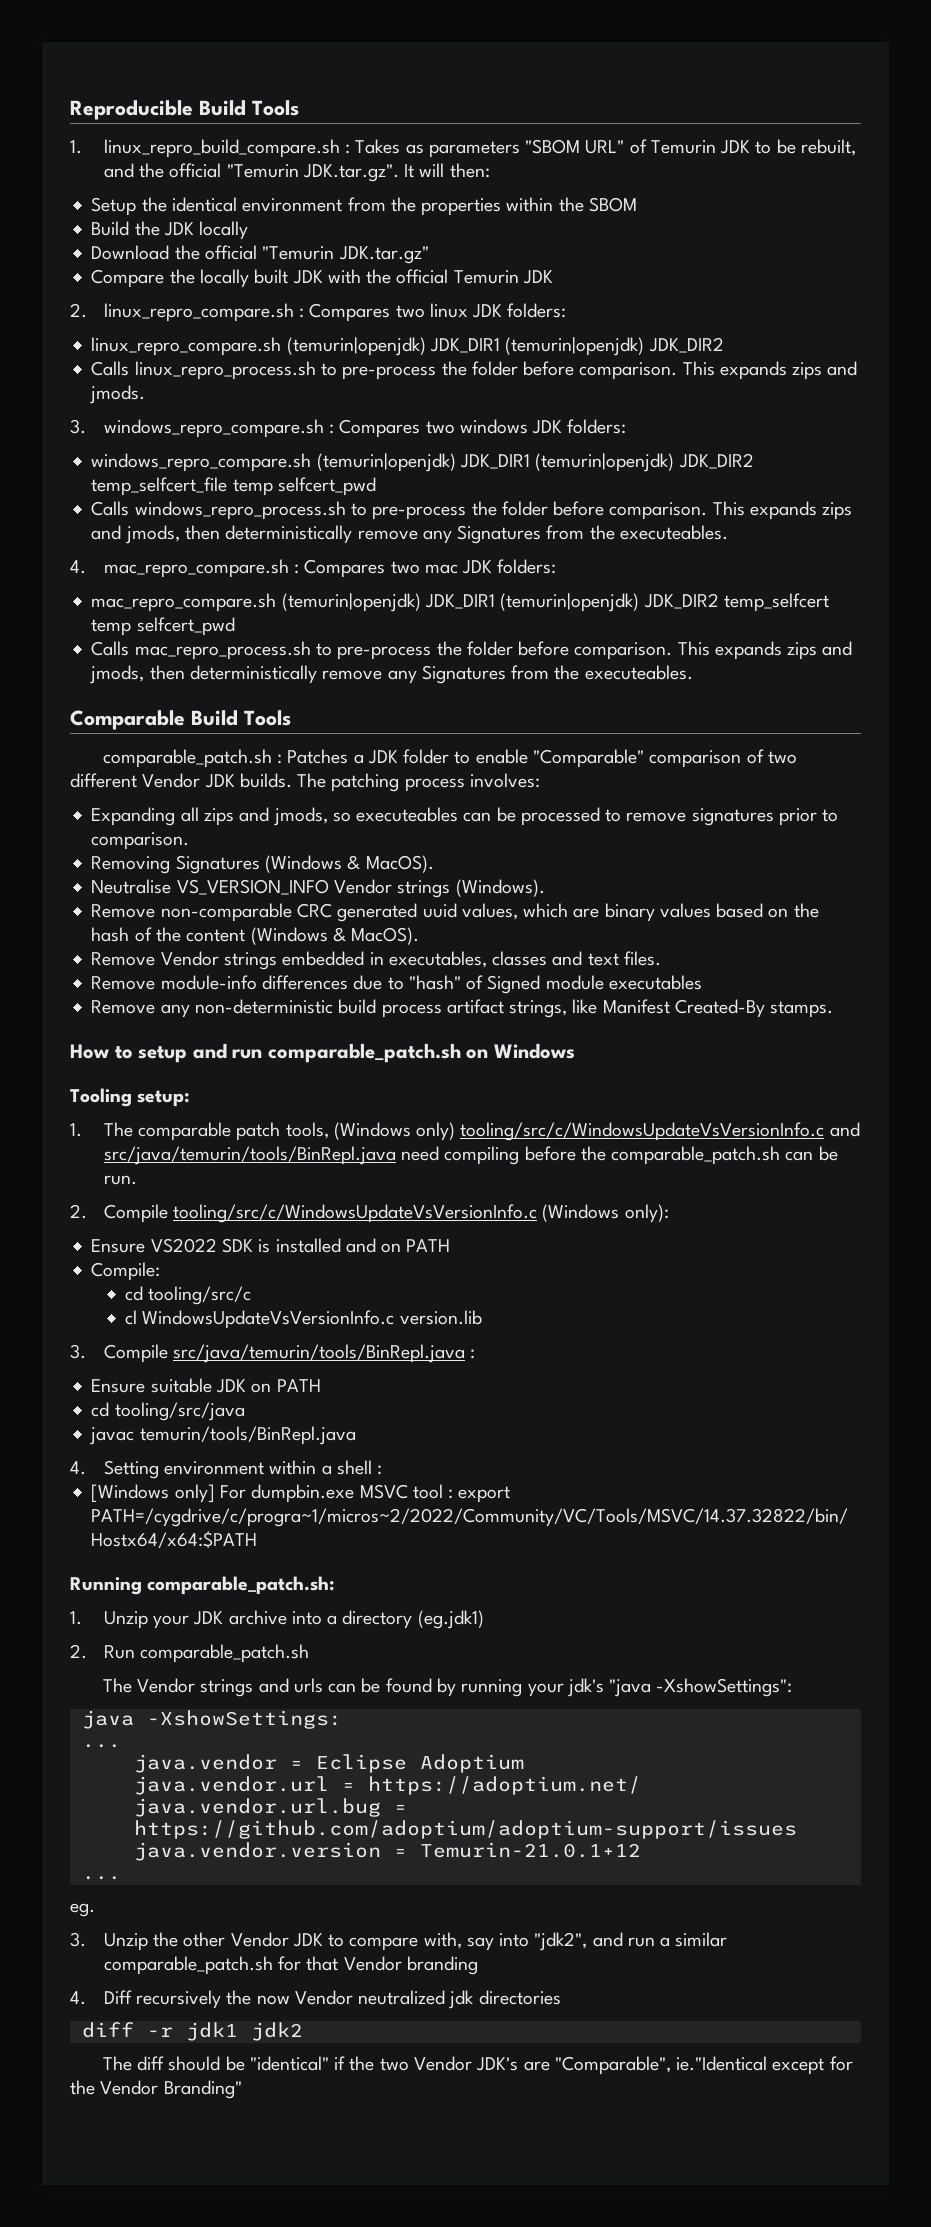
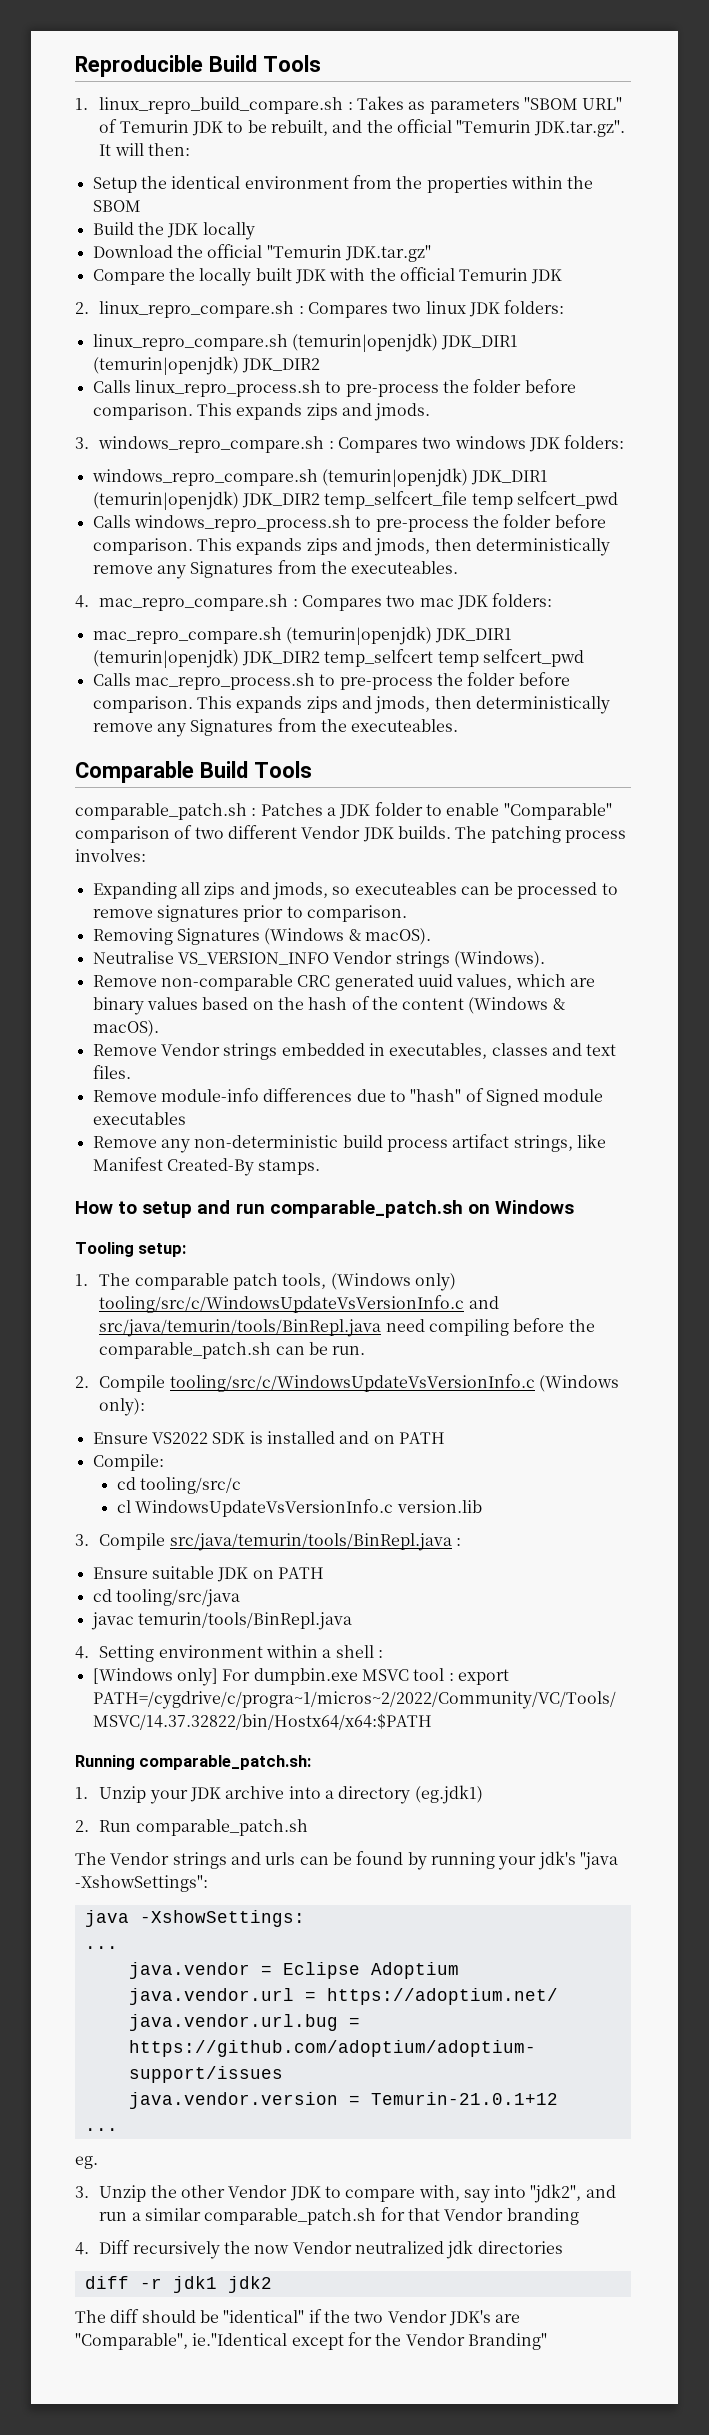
- Removing Signatures (Windows & MacOS).
+ Removing Signatures (Windows & macOS).
- Remove non-comparable CRC generated uuid values, which are binary values based on the hash of the content (Windows & MacOS).
+ Remove non-comparable CRC generated uuid values, which are binary values based on the hash of the content (Windows & macOS).

